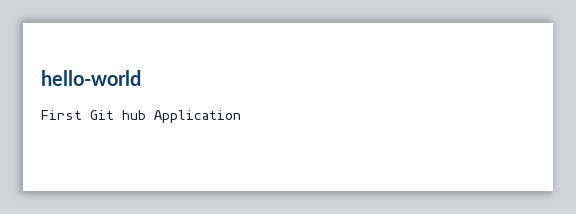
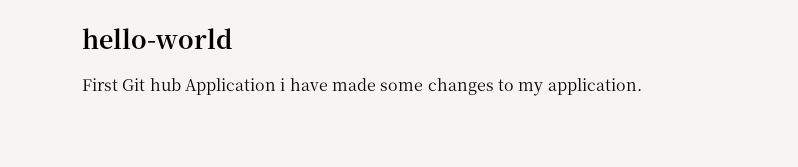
- First Git hub Application
+ First Git hub Application i have made some changes to my application.

